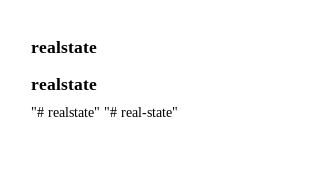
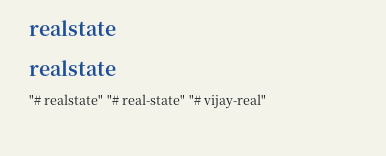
- "# realstate" "# real-state"
+ "# realstate" "# real-state" "# vijay-real"

